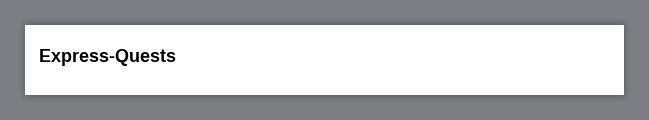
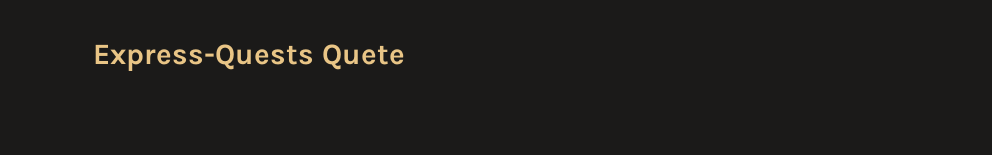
- Express-Quests
+ Express-Quests Quete

